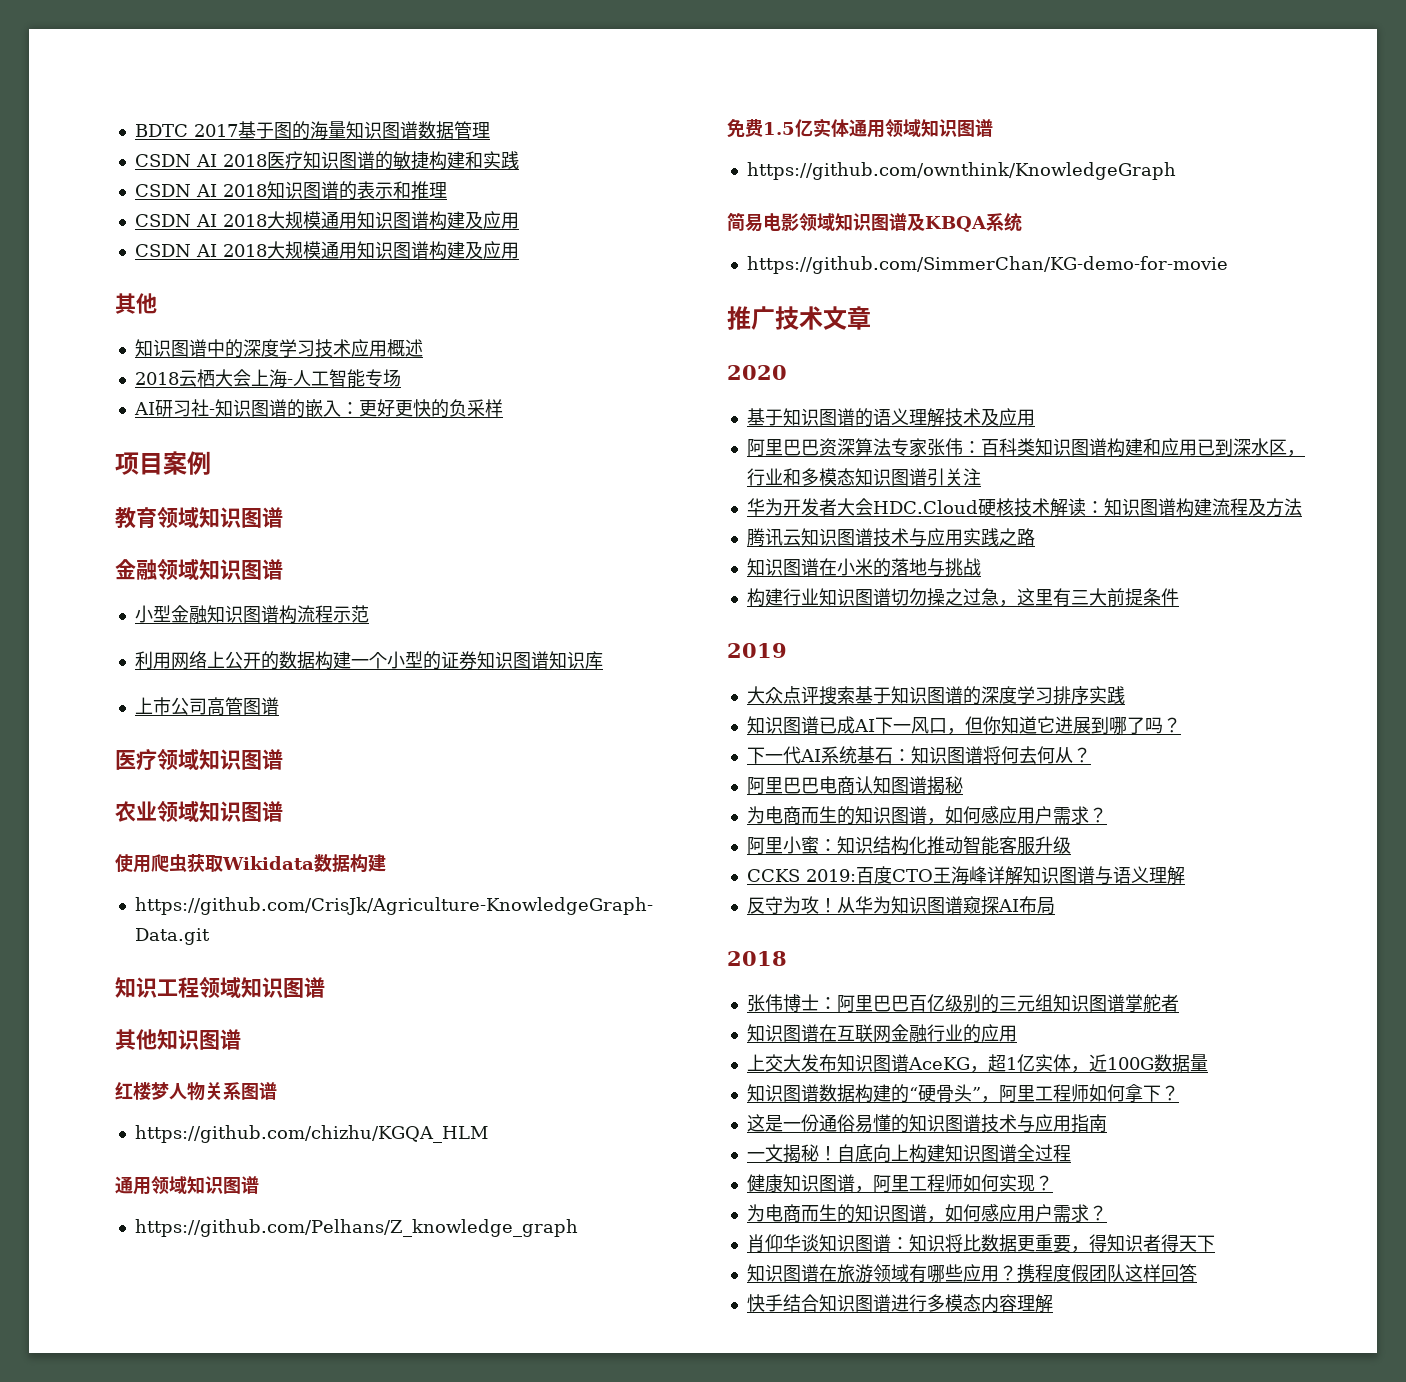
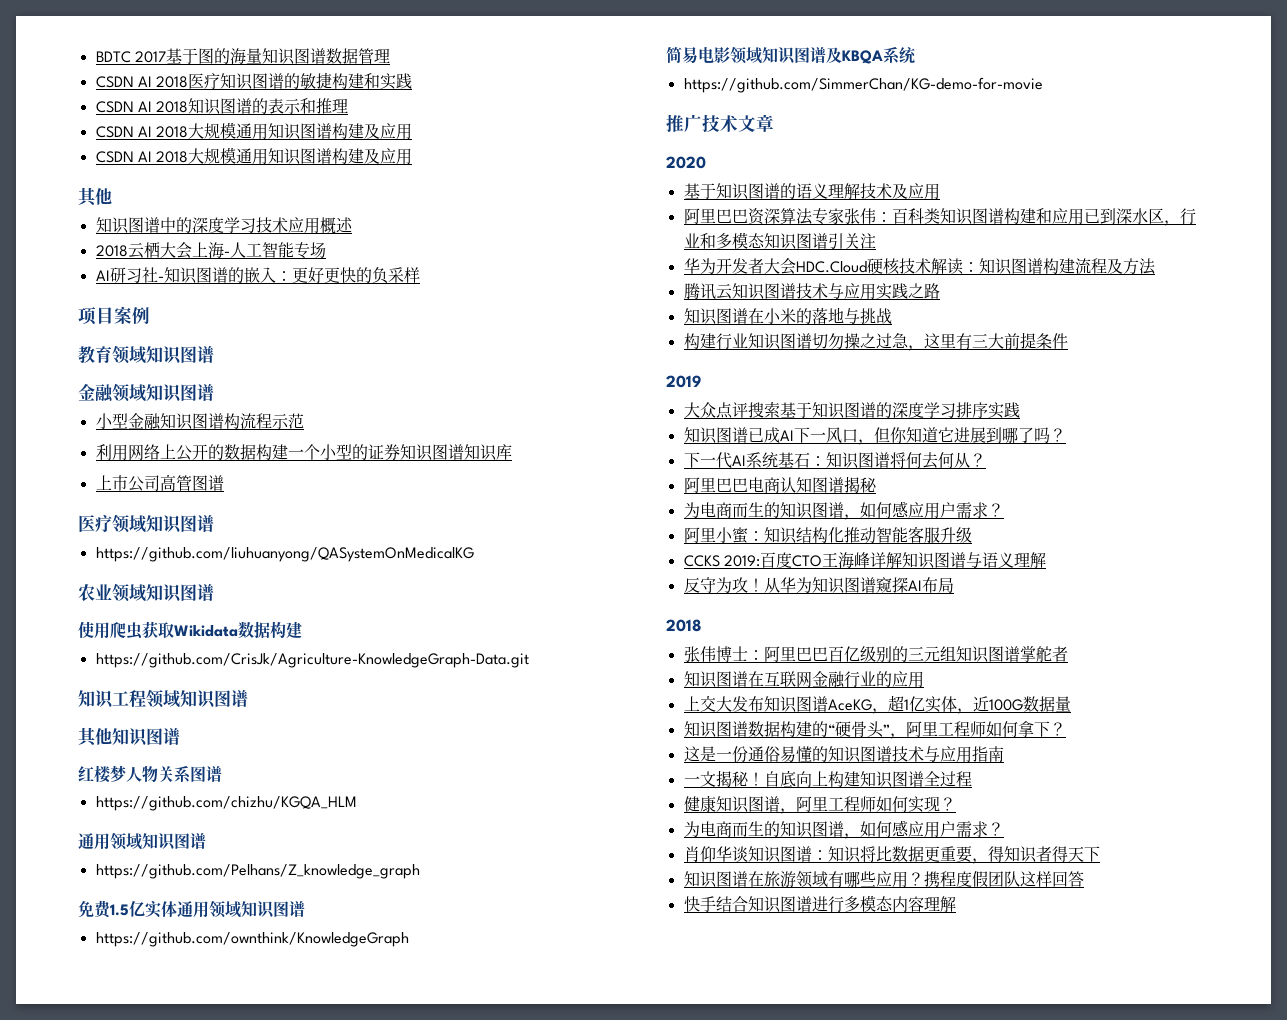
+ https://github.com/liuhuanyong/QASystemOnMedicalKG

